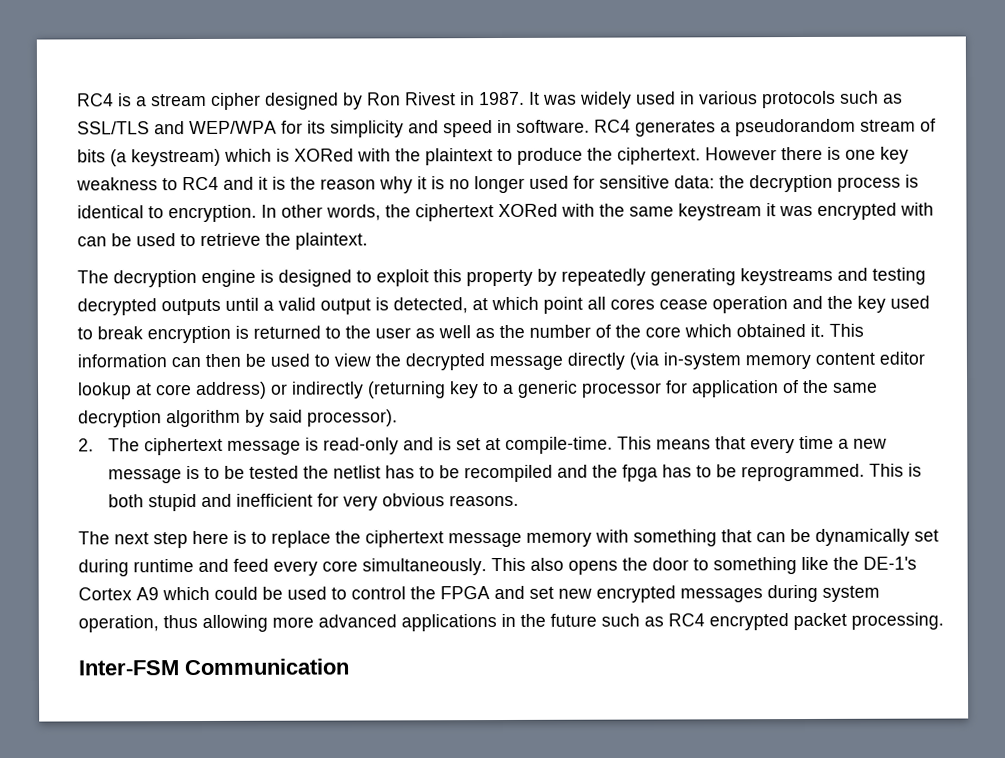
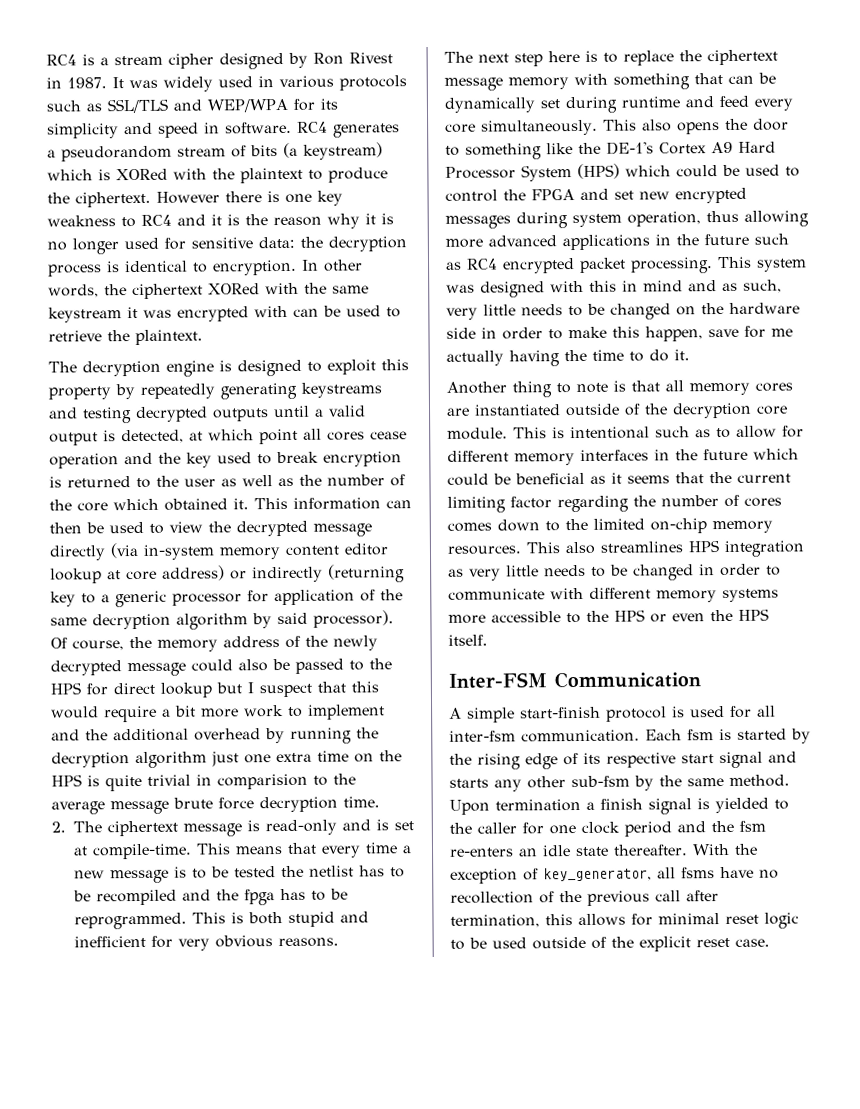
+ Of course, the memory address of the newly decrypted message could also be passed to the HPS for direct lookup but I suspect that this would require a bit more work to implement and the additional overhead by running the decryption algorithm just one extra time on the HPS is quite trivial in comparision to the average message brute force decryption time.
- This also opens the door to something like the DE-1's Cortex A9 which could be used to control the FPGA and set new encrypted messages during system operation, thus allowing more advanced applications in the future such as RC4 encrypted packet processing.
+ This also opens the door to something like the DE-1's Cortex A9 Hard Processor System (HPS) which could be used to control the FPGA and set new encrypted messages during system operation, thus allowing more advanced applications in the future such as RC4 encrypted packet processing. This system was designed with this in mind and as such, very little needs to be changed on the hardware side in order to make this happen, save for me actually having the time to do it.
+ Another thing to note is that all memory cores are instantiated outside of the decryption core module. This is intentional such as to allow for different memory interfaces in the future which could be beneficial as it seems that the current limiting factor regarding the number of cores comes down to the limited on-chip memory resources. This also streamlines HPS integration as very little needs to be changed in order to communicate with different memory systems more accessible to the HPS or even the HPS itself.
  Inter-FSM Communication
+ A simple start-finish protocol is used for all inter-fsm communication. Each fsm is started by the rising edge of its respective start signal and starts any other sub-fsm by the same method. Upon termination a finish signal is yielded to the caller for one clock period and the fsm re-enters an idle state thereafter. With the exception of key_generator, all fsms have no recollection of the previous call after termination, this allows for minimal reset logic to be used outside of the explicit reset case.

